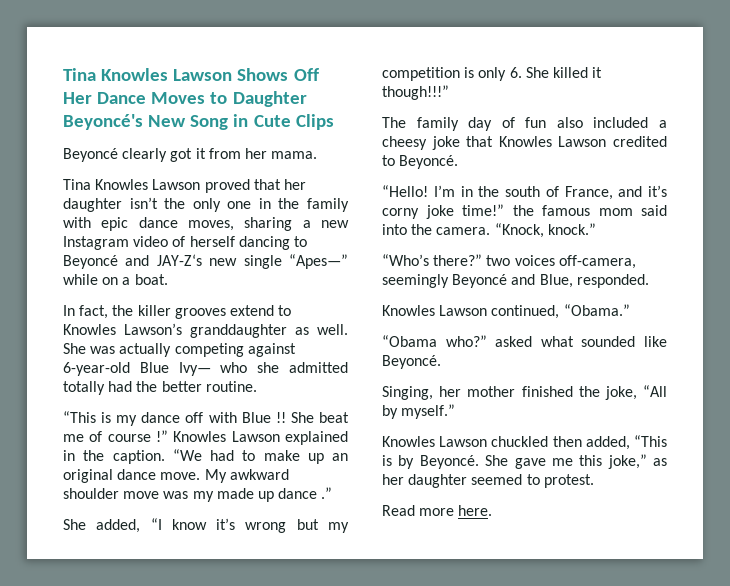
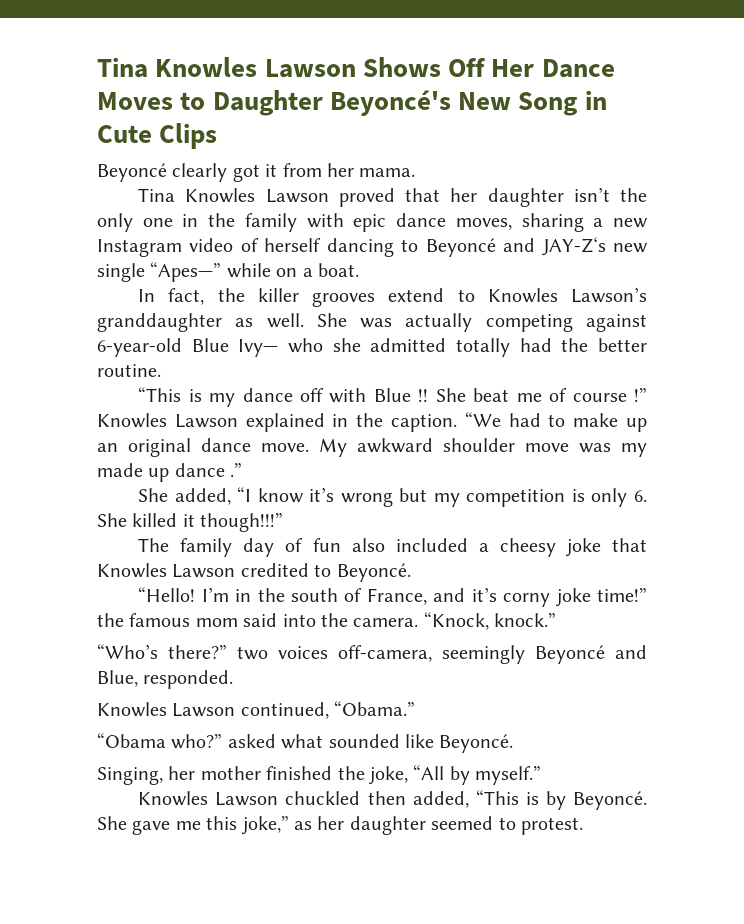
- Read more here.

